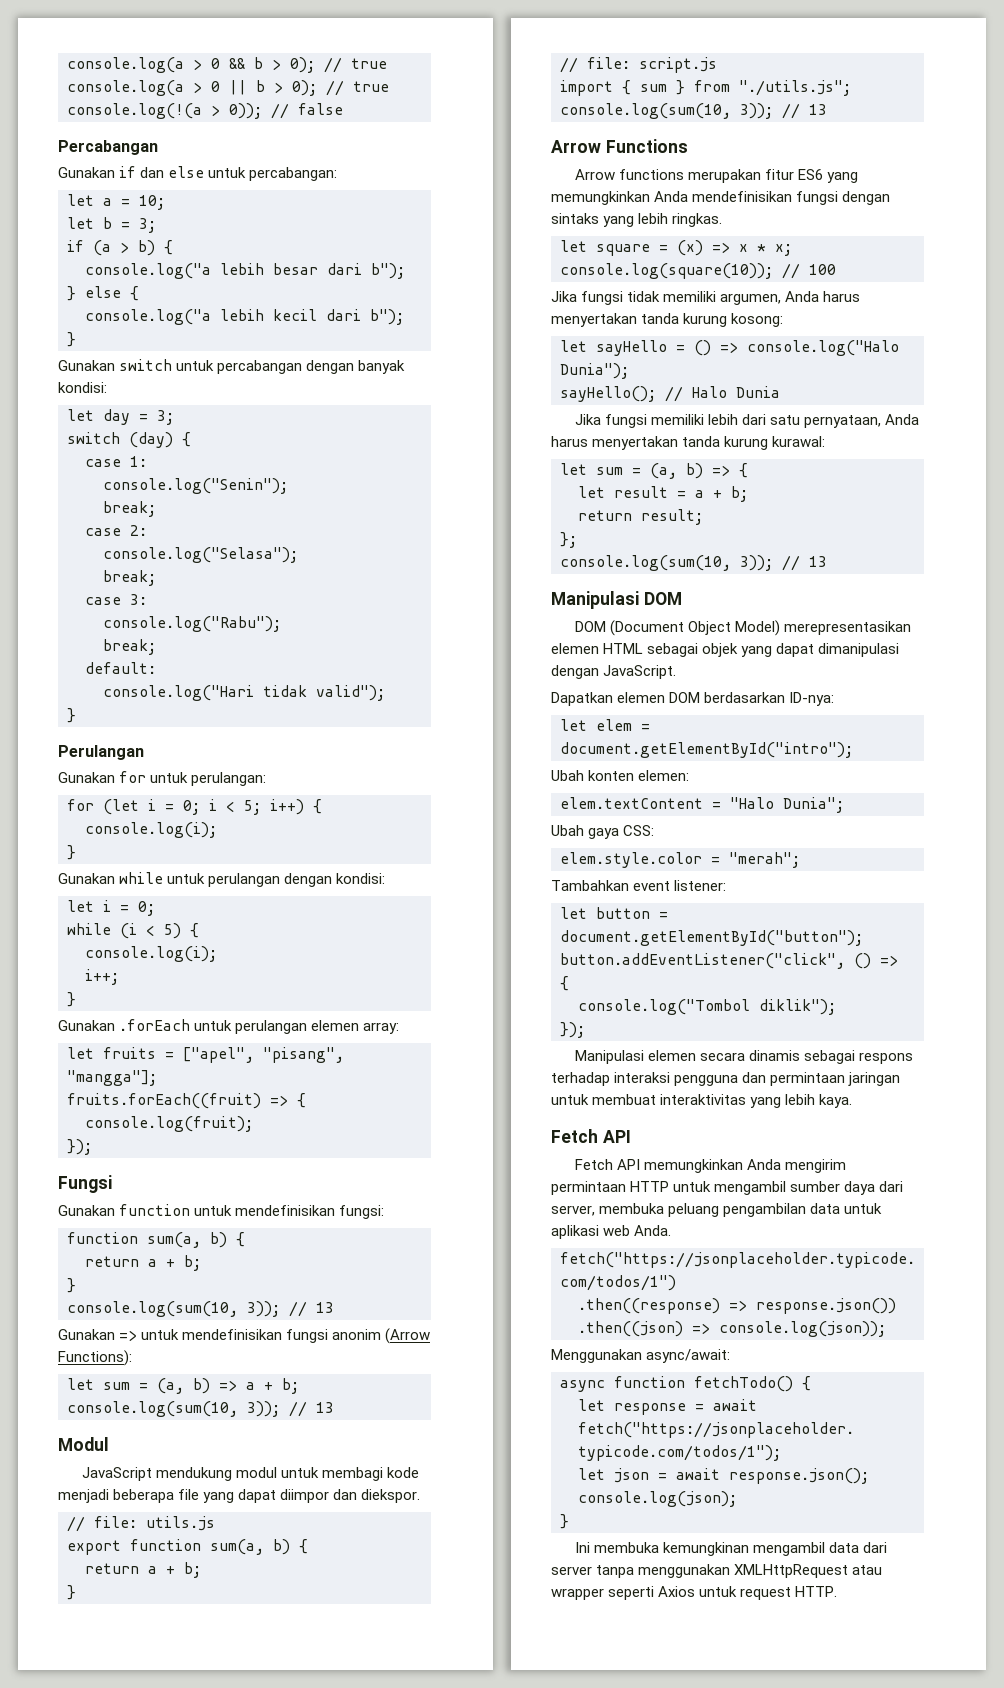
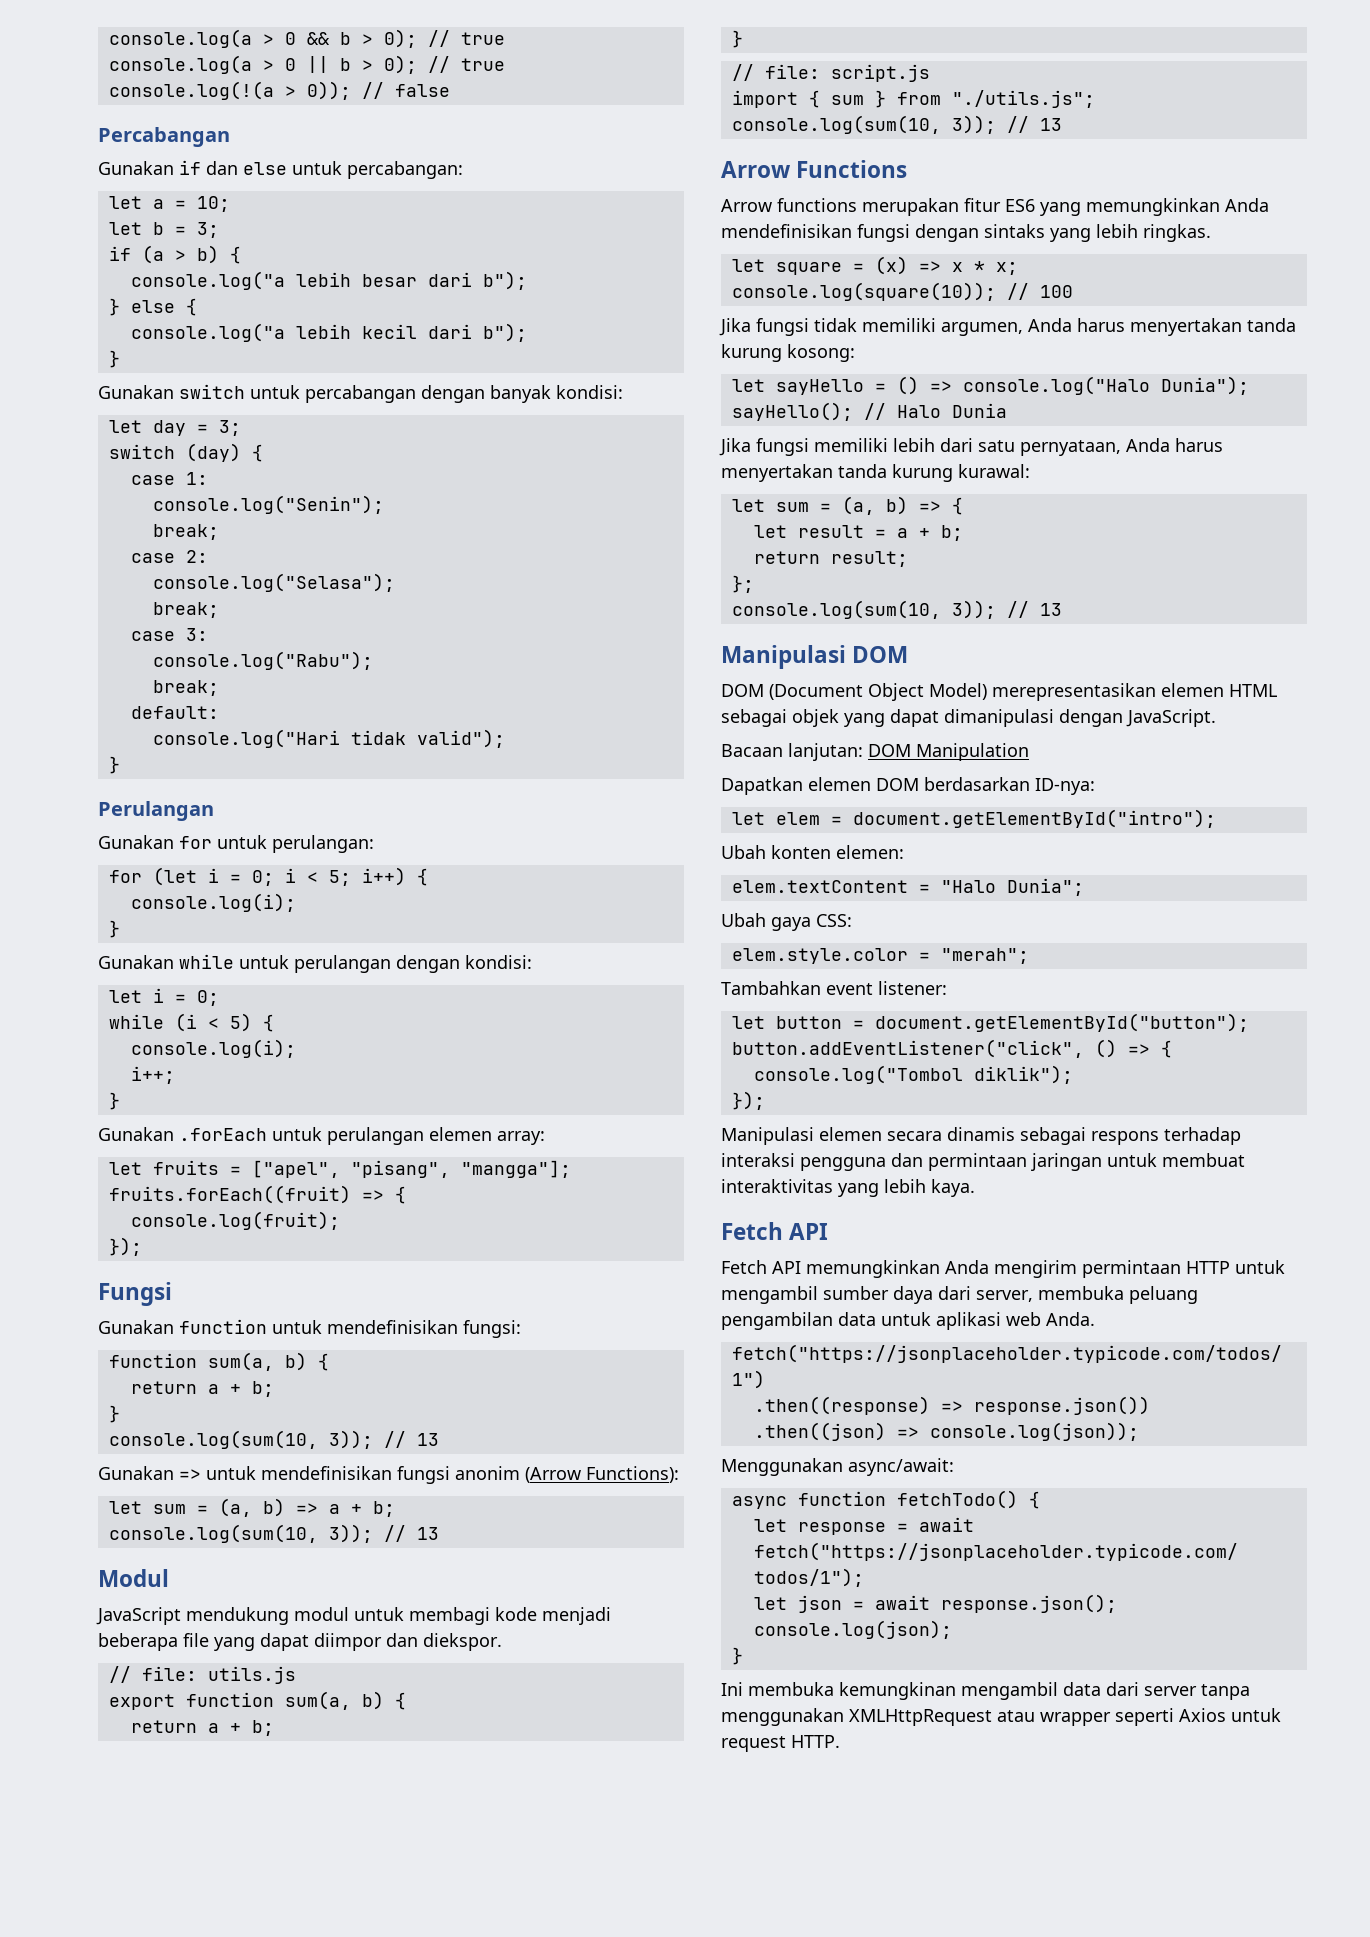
+ Bacaan lanjutan: DOM Manipulation

